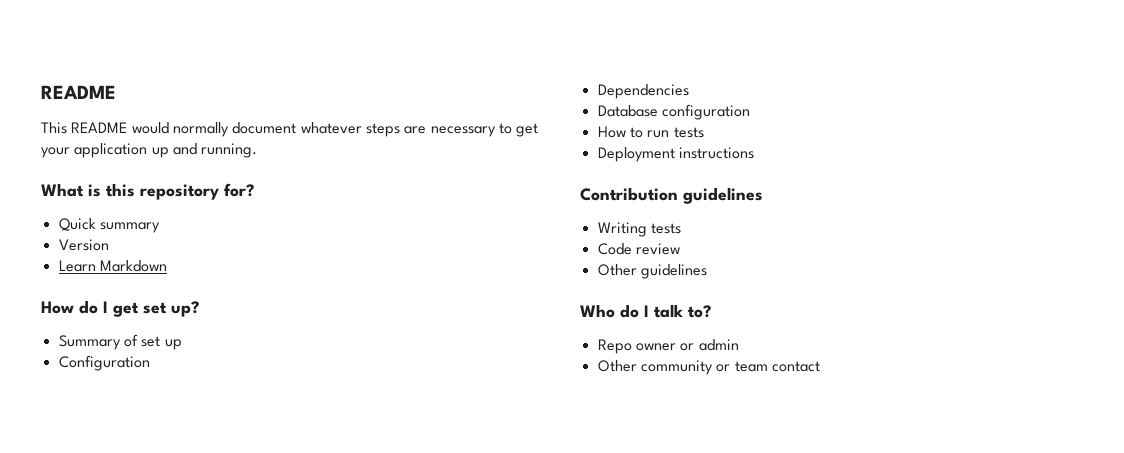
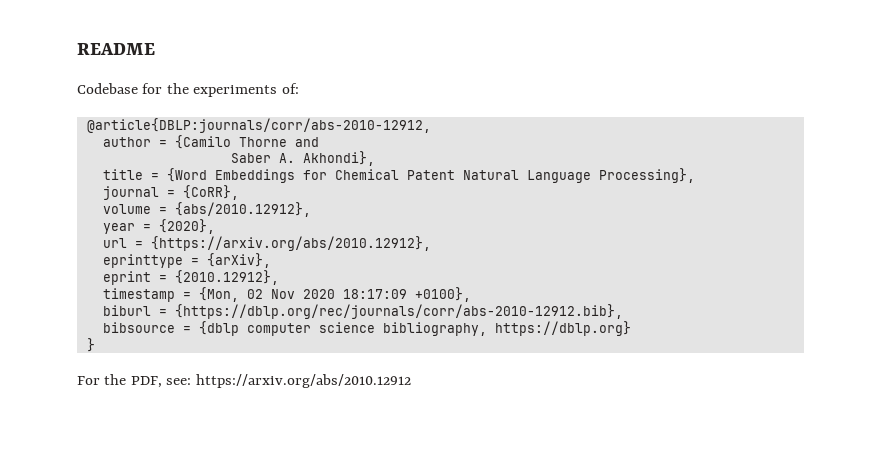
- This README would normally document whatever steps are necessary to get your application up and running.
- What is this repository for?
- Quick summary
- Version
- Learn Markdown
- How do I get set up?
- Summary of set up
- Configuration
- Dependencies
- Database configuration
- How to run tests
- Deployment instructions
- Contribution guidelines
- Writing tests
- Code review
- Other guidelines
- Who do I talk to?
- Repo owner or admin
- Other community or team contact
+ Codebase for the experiments of:
+ @article{DBLP:journals/corr/abs-2010-12912,
+ author = {Camilo Thorne and
+ Saber A. Akhondi},
+ title = {Word Embeddings for Chemical Patent Natural Language Processing},
+ journal = {CoRR},
+ volume = {abs/2010.12912},
+ year = {2020},
+ url = {https://arxiv.org/abs/2010.12912},
+ eprinttype = {arXiv},
+ eprint = {2010.12912},
+ timestamp = {Mon, 02 Nov 2020 18:17:09 +0100},
+ biburl = {https://dblp.org/rec/journals/corr/abs-2010-12912.bib},
+ bibsource = {dblp computer science bibliography, https://dblp.org}
+ }
+ For the PDF, see: https://arxiv.org/abs/2010.12912

